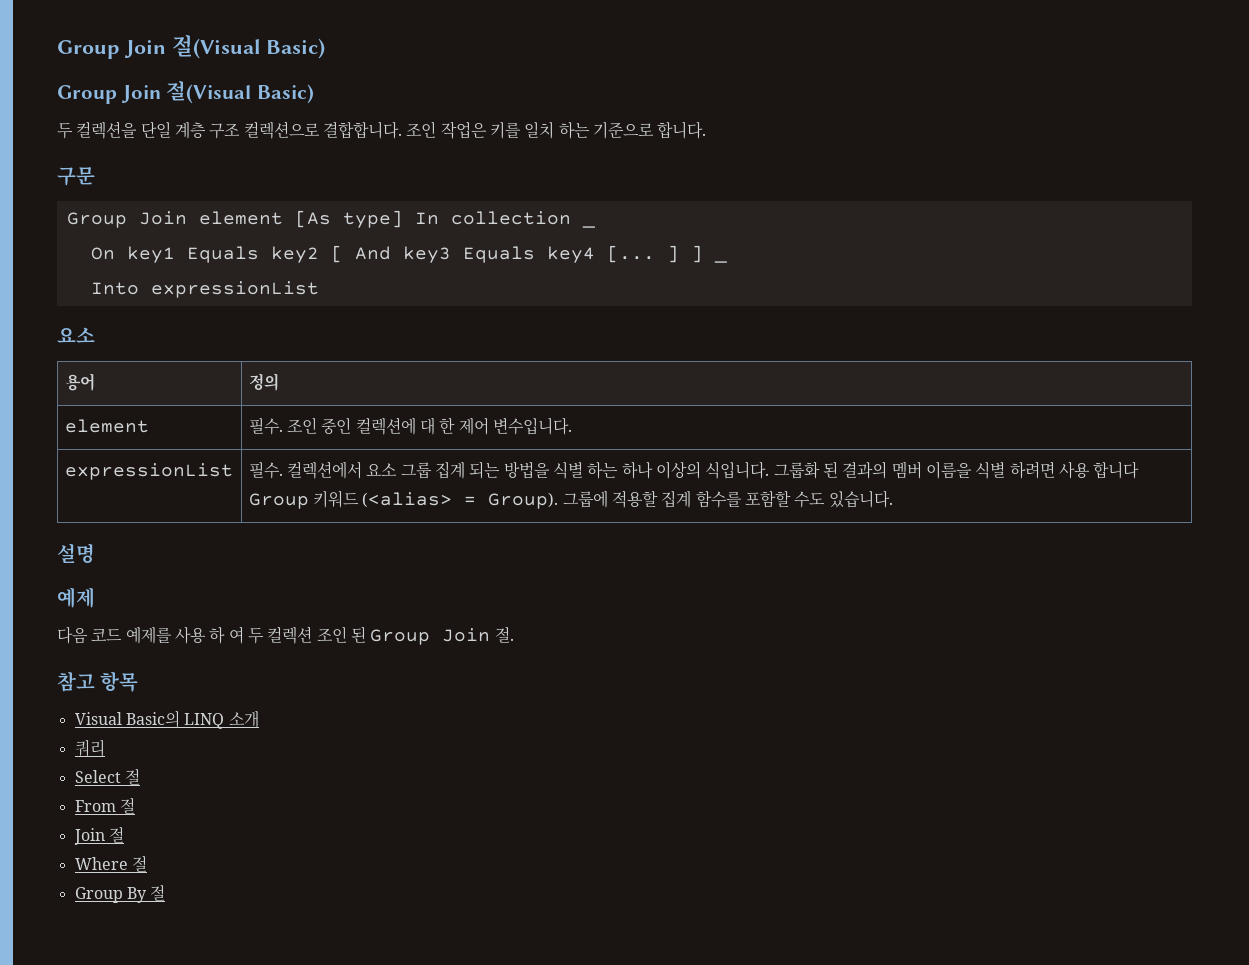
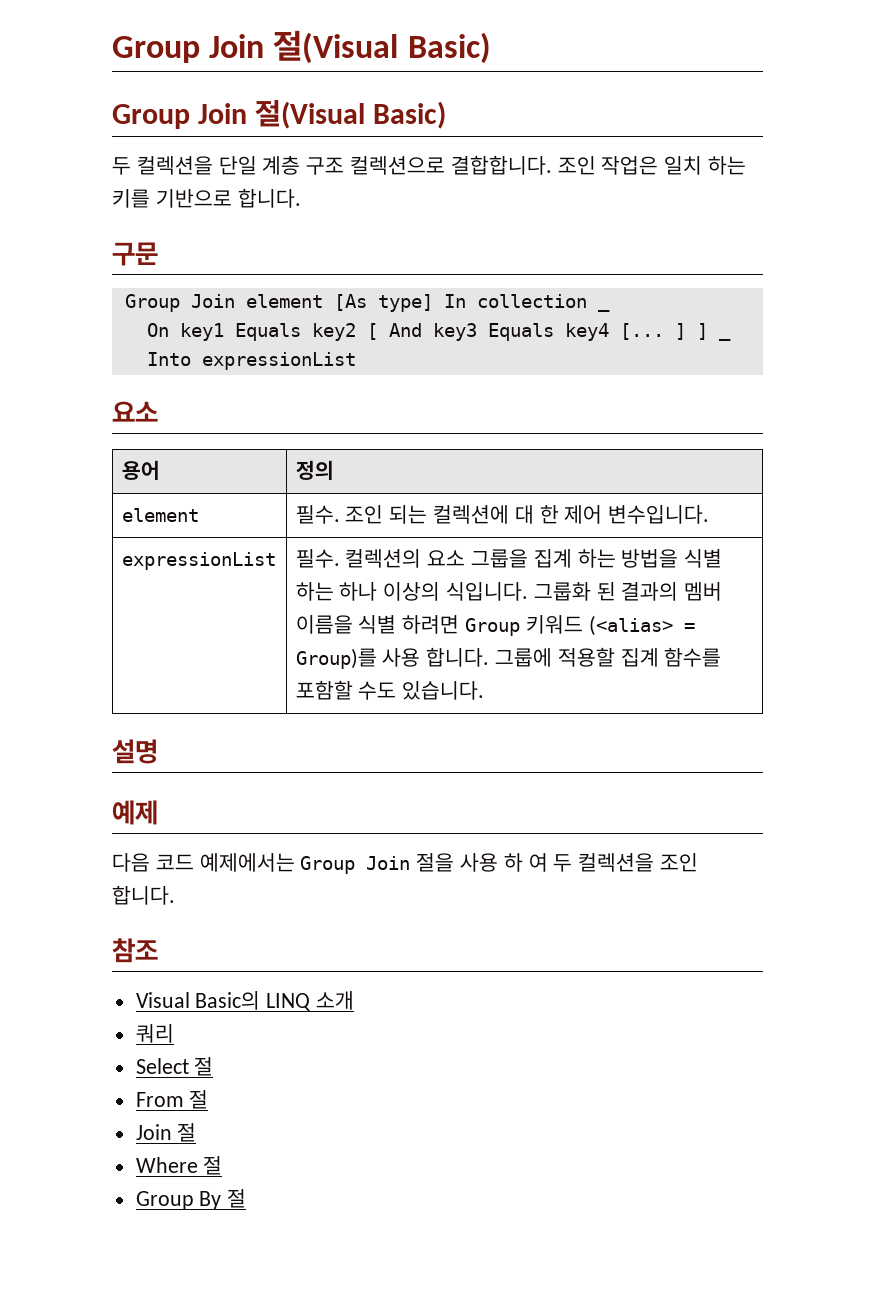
- 조인 작업은 키를 일치 하는 기준으로 합니다.
+ 조인 작업은 일치 하는 키를 기반으로 합니다.
- element | 필수. 조인 중인 컬렉션에 대 한 제어 변수입니다.
+ element | 필수. 조인 되는 컬렉션에 대 한 제어 변수입니다.
- expressionList | 필수. 컬렉션에서 요소 그룹 집계 되는 방법을 식별 하는 하나 이상의 식입니다. 그룹화 된 결과의 멤버 이름을 식별 하려면 사용 합니다 Group 키워드 (<alias> = Group). 그룹에 적용할 집계 함수를 포함할 수도 있습니다.
+ expressionList | 필수. 컬렉션의 요소 그룹을 집계 하는 방법을 식별 하는 하나 이상의 식입니다. 그룹화 된 결과의 멤버 이름을 식별 하려면 Group 키워드 (<alias> = Group)를 사용 합니다. 그룹에 적용할 집계 함수를 포함할 수도 있습니다.
- 다음 코드 예제를 사용 하 여 두 컬렉션 조인 된 Group Join 절.
- 참고 항목
+ 다음 코드 예제에서는 Group Join 절을 사용 하 여 두 컬렉션을 조인 합니다.
+ 참조

